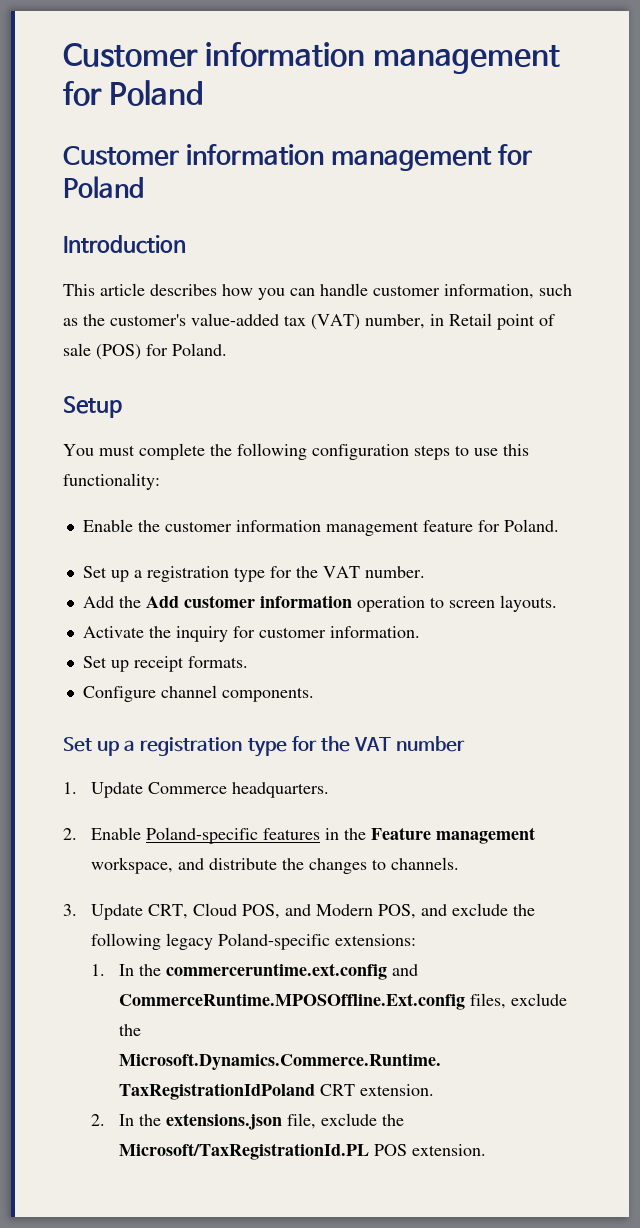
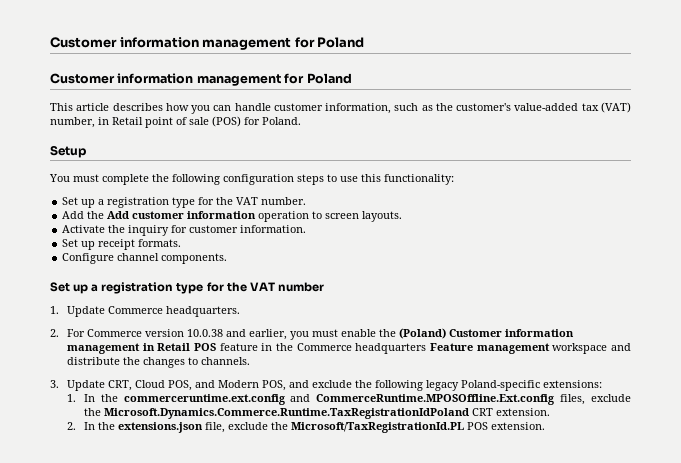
- Introduction
- Enable the customer information management feature for Poland.
- 2. Enable Poland-specific features in the Feature management workspace, and distribute the changes to channels.
+ 2. For Commerce version 10.0.38 and earlier, you must enable the (Poland) Customer information management in Retail POS feature in the Commerce headquarters Feature management workspace and distribute the changes to channels.

